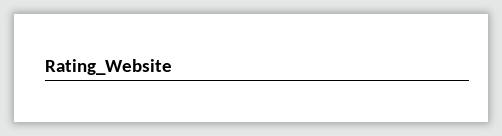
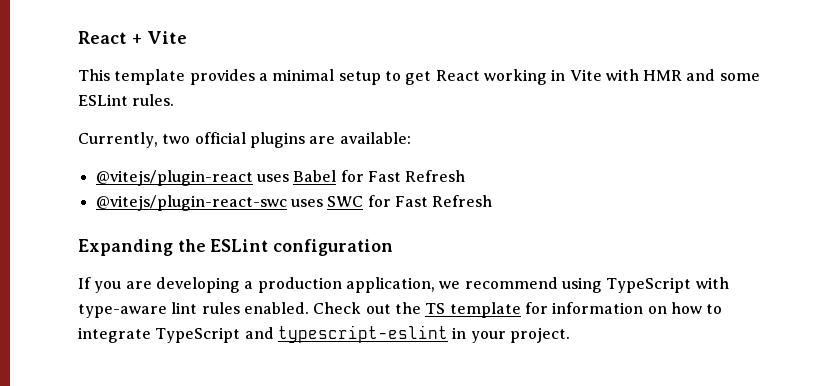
- Rating_Website
+ React + Vite
+ This template provides a minimal setup to get React working in Vite with HMR and some ESLint rules.
+ Currently, two official plugins are available:
+ @vitejs/plugin-react uses Babel for Fast Refresh
+ @vitejs/plugin-react-swc uses SWC for Fast Refresh
+ Expanding the ESLint configuration
+ If you are developing a production application, we recommend using TypeScript with type-aware lint rules enabled. Check out the TS template for information on how to integrate TypeScript and typescript-eslint in your project.

